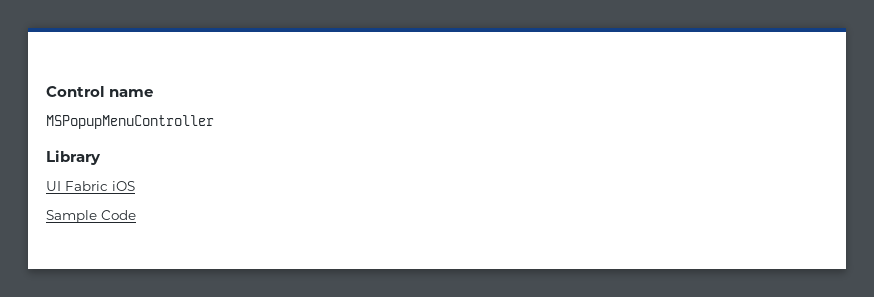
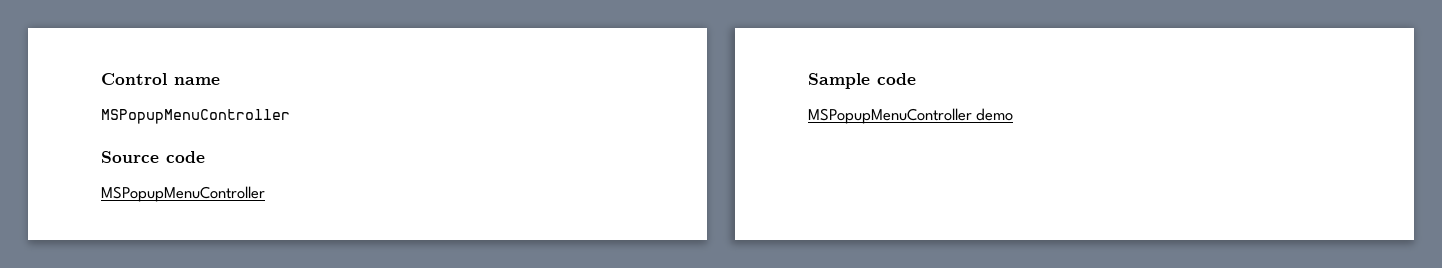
- Library
- UI Fabric iOS
- Sample Code
+ Source code
+ MSPopupMenuController
+ Sample code
+ MSPopupMenuController demo

